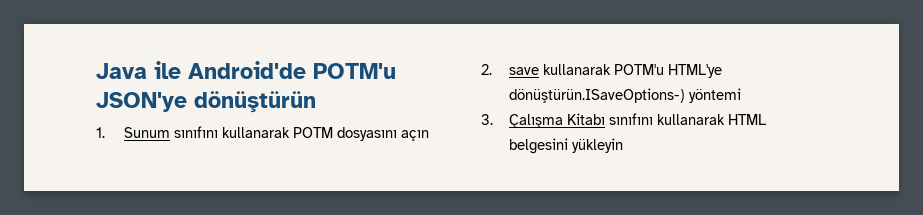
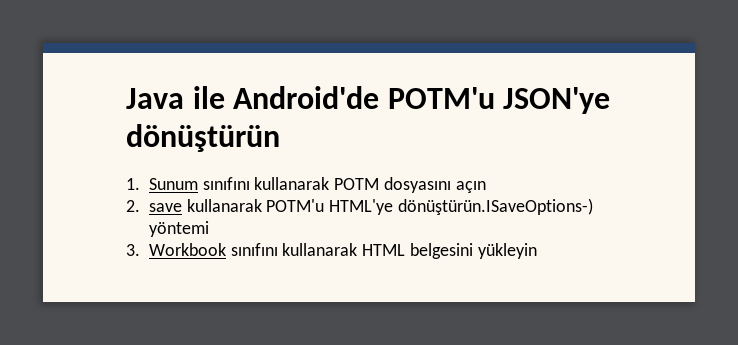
- 3. Çalışma Kitabı sınıfını kullanarak HTML belgesini yükleyin
+ 3. Workbook sınıfını kullanarak HTML belgesini yükleyin

